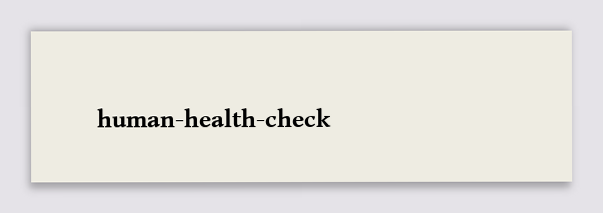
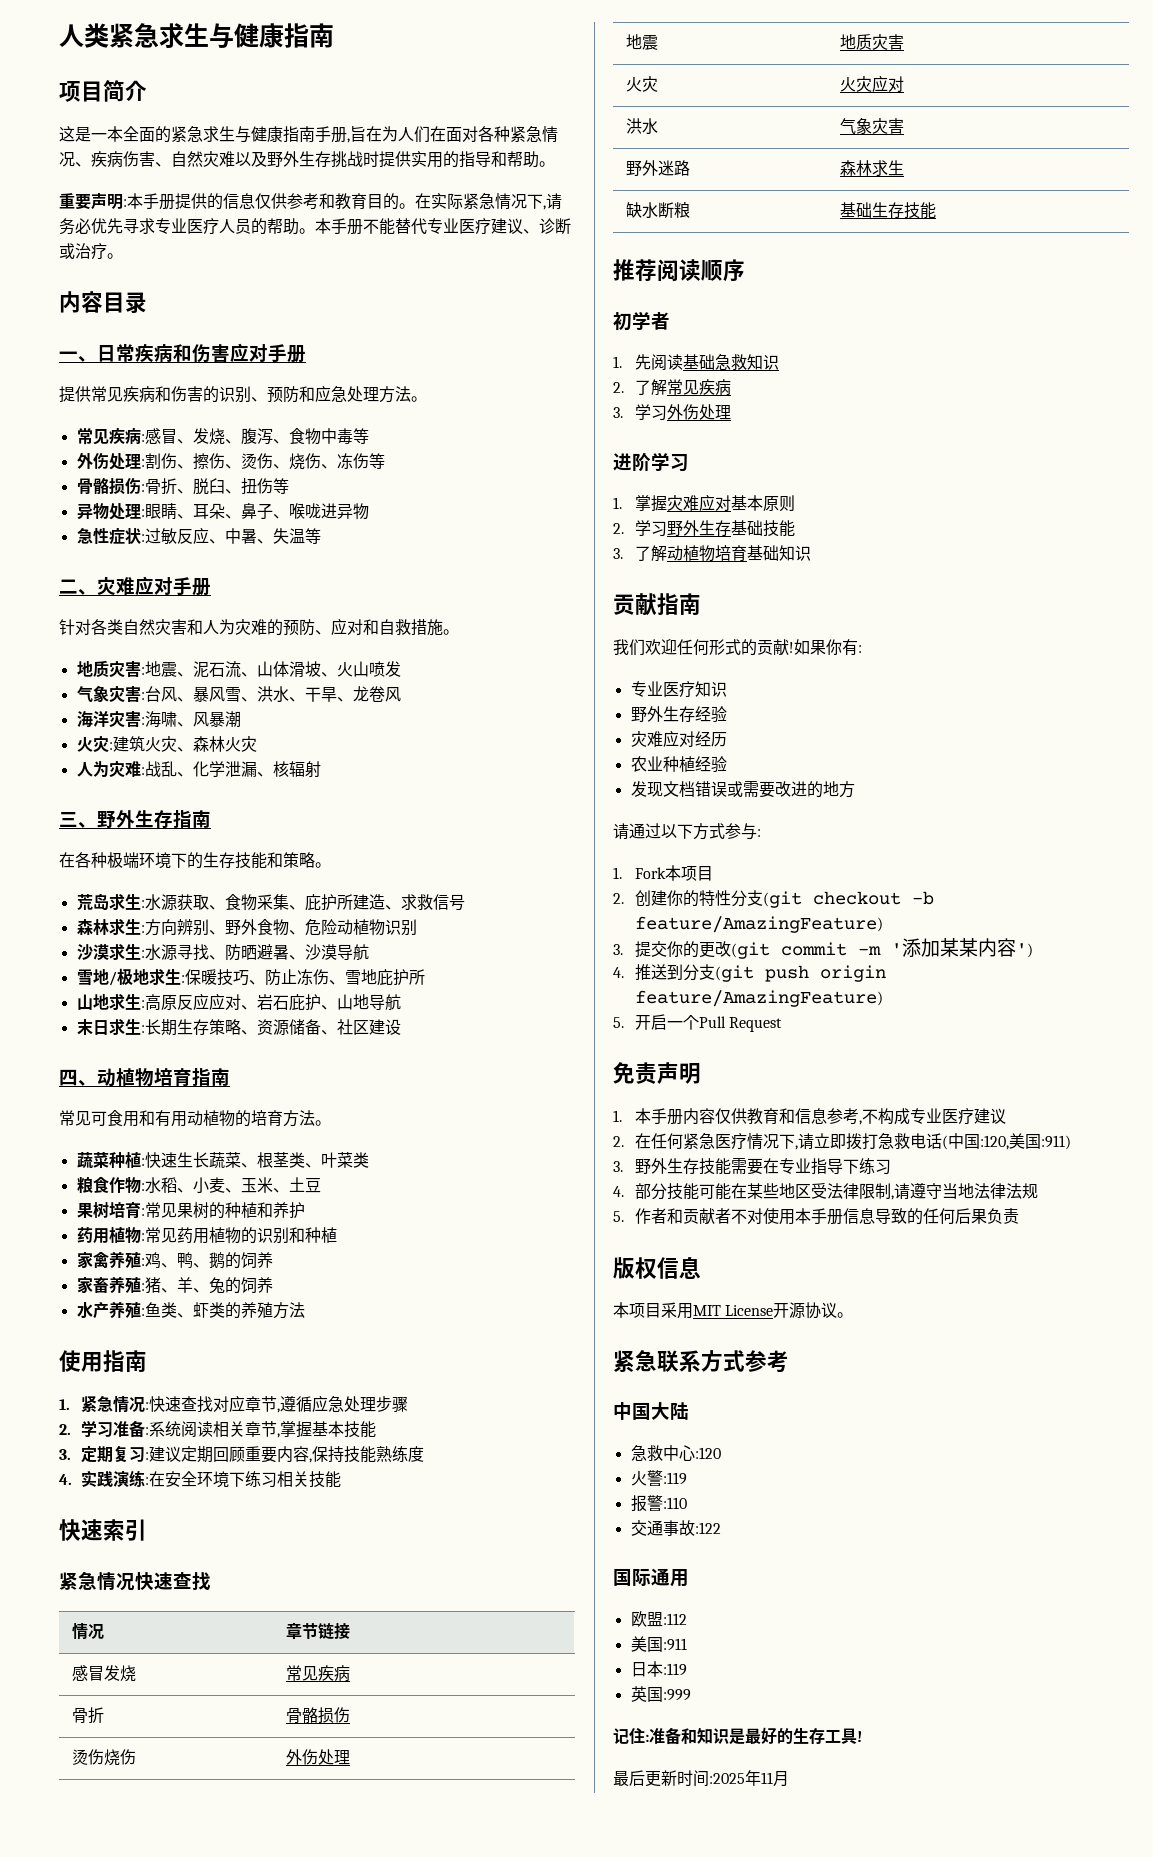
- human-health-check
+ 人类紧急求生与健康指南
+ 项目简介
+ 这是一本全面的紧急求生与健康指南手册,旨在为人们在面对各种紧急情况、疾病伤害、自然灾难以及野外生存挑战时提供实用的指导和帮助。
+ 重要声明:本手册提供的信息仅供参考和教育目的。在实际紧急情况下,请务必优先寻求专业医疗人员的帮助。本手册不能替代专业医疗建议、诊断或治疗。
+ 内容目录
+ 一、日常疾病和伤害应对手册
+ 提供常见疾病和伤害的识别、预防和应急处理方法。
+ 常见疾病:感冒、发烧、腹泻、食物中毒等
+ 外伤处理:割伤、擦伤、烫伤、烧伤、冻伤等
+ 骨骼损伤:骨折、脱臼、扭伤等
+ 异物处理:眼睛、耳朵、鼻子、喉咙进异物
+ 急性症状:过敏反应、中暑、失温等
+ 二、灾难应对手册
+ 针对各类自然灾害和人为灾难的预防、应对和自救措施。
+ 地质灾害:地震、泥石流、山体滑坡、火山喷发
+ 气象灾害:台风、暴风雪、洪水、干旱、龙卷风
+ 海洋灾害:海啸、风暴潮
+ 火灾:建筑火灾、森林火灾
+ 人为灾难:战乱、化学泄漏、核辐射
+ 三、野外生存指南
+ 在各种极端环境下的生存技能和策略。
+ 荒岛求生:水源获取、食物采集、庇护所建造、求救信号
+ 森林求生:方向辨别、野外食物、危险动植物识别
+ 沙漠求生:水源寻找、防晒避暑、沙漠导航
+ 雪地/极地求生:保暖技巧、防止冻伤、雪地庇护所
+ 山地求生:高原反应应对、岩石庇护、山地导航
+ 末日求生:长期生存策略、资源储备、社区建设
+ 四、动植物培育指南
+ 常见可食用和有用动植物的培育方法。
+ 蔬菜种植:快速生长蔬菜、根茎类、叶菜类
+ 粮食作物:水稻、小麦、玉米、土豆
+ 果树培育:常见果树的种植和养护
+ 药用植物:常见药用植物的识别和种植
+ 家禽养殖:鸡、鸭、鹅的饲养
+ 家畜养殖:猪、羊、兔的饲养
+ 水产养殖:鱼类、虾类的养殖方法
+ 使用指南
+ 1.紧急情况:快速查找对应章节,遵循应急处理步骤
+ 2.学习准备:系统阅读相关章节,掌握基本技能
+ 3.定期复习:建议定期回顾重要内容,保持技能熟练度
+ 4.实践演练:在安全环境下练习相关技能
+ 快速索引
+ 紧急情况快速查找
+ 情况 | 章节链接
+ 感冒发烧 | 常见疾病
+ 骨折 | 骨骼损伤
+ 烫伤烧伤 | 外伤处理
+ 地震 | 地质灾害
+ 火灾 | 火灾应对
+ 洪水 | 气象灾害
+ 野外迷路 | 森林求生
+ 缺水断粮 | 基础生存技能
+ 推荐阅读顺序
+ 初学者
+ 1.先阅读基础急救知识
+ 2.了解常见疾病
+ 3.学习外伤处理
+ 进阶学习
+ 1.掌握灾难应对基本原则
+ 2.学习野外生存基础技能
+ 3.了解动植物培育基础知识
+ 贡献指南
+ 我们欢迎任何形式的贡献!如果你有:
+ 专业医疗知识
+ 野外生存经验
+ 灾难应对经历
+ 农业种植经验
+ 发现文档错误或需要改进的地方
+ 请通过以下方式参与:
+ 1. Fork本项目
+ 2.创建你的特性分支(git checkout -b feature/AmazingFeature)
+ 3.提交你的更改(git commit -m '添加某某内容')
+ 4.推送到分支(git push origin feature/AmazingFeature)
+ 5.开启一个Pull Request
+ 免责声明
+ 1.本手册内容仅供教育和信息参考,不构成专业医疗建议
+ 2.在任何紧急医疗情况下,请立即拨打急救电话(中国:120,美国:911)
+ 3.野外生存技能需要在专业指导下练习
+ 4.部分技能可能在某些地区受法律限制,请遵守当地法律法规
+ 5.作者和贡献者不对使用本手册信息导致的任何后果负责
+ 版权信息
+ 本项目采用MIT License开源协议。
+ 紧急联系方式参考
+ 中国大陆
+ 急救中心:120
+ 火警:119
+ 报警:110
+ 交通事故:122
+ 国际通用
+ 欧盟:112
+ 美国:911
+ 日本:119
+ 英国:999
+ 记住:准备和知识是最好的生存工具!
+ 最后更新时间:2025年11月

